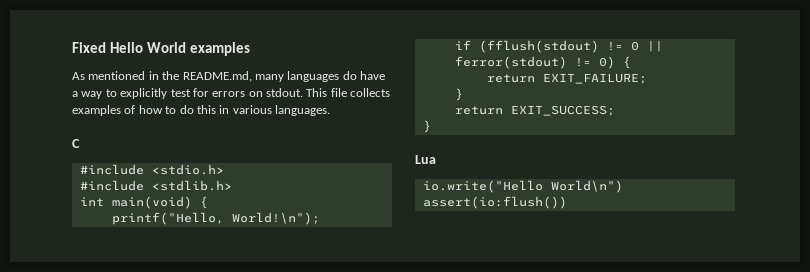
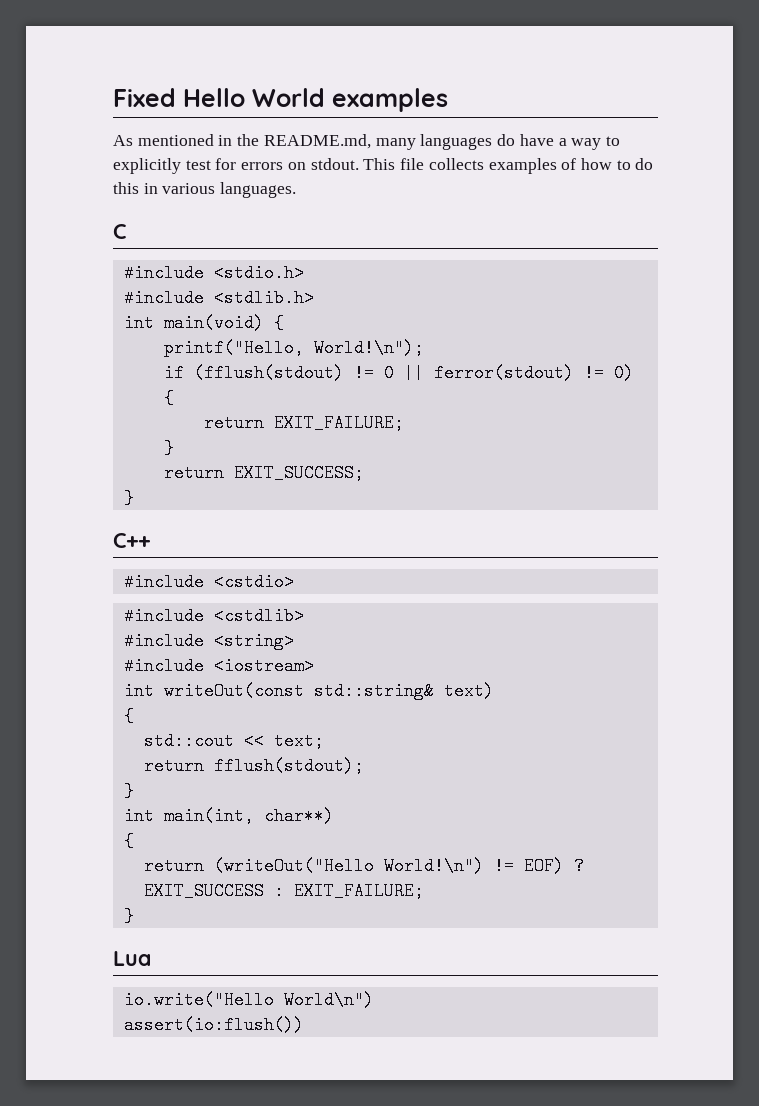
+ C++
+ #include <cstdio>
+ #include <cstdlib>
+ #include <string>
+ #include <iostream>
+ int writeOut(const std::string& text)
+ {
+ std::cout << text;
+ return fflush(stdout);
+ }
+ int main(int, char**)
+ {
+ return (writeOut("Hello World!\n") != EOF) ? EXIT_SUCCESS : EXIT_FAILURE;
+ }

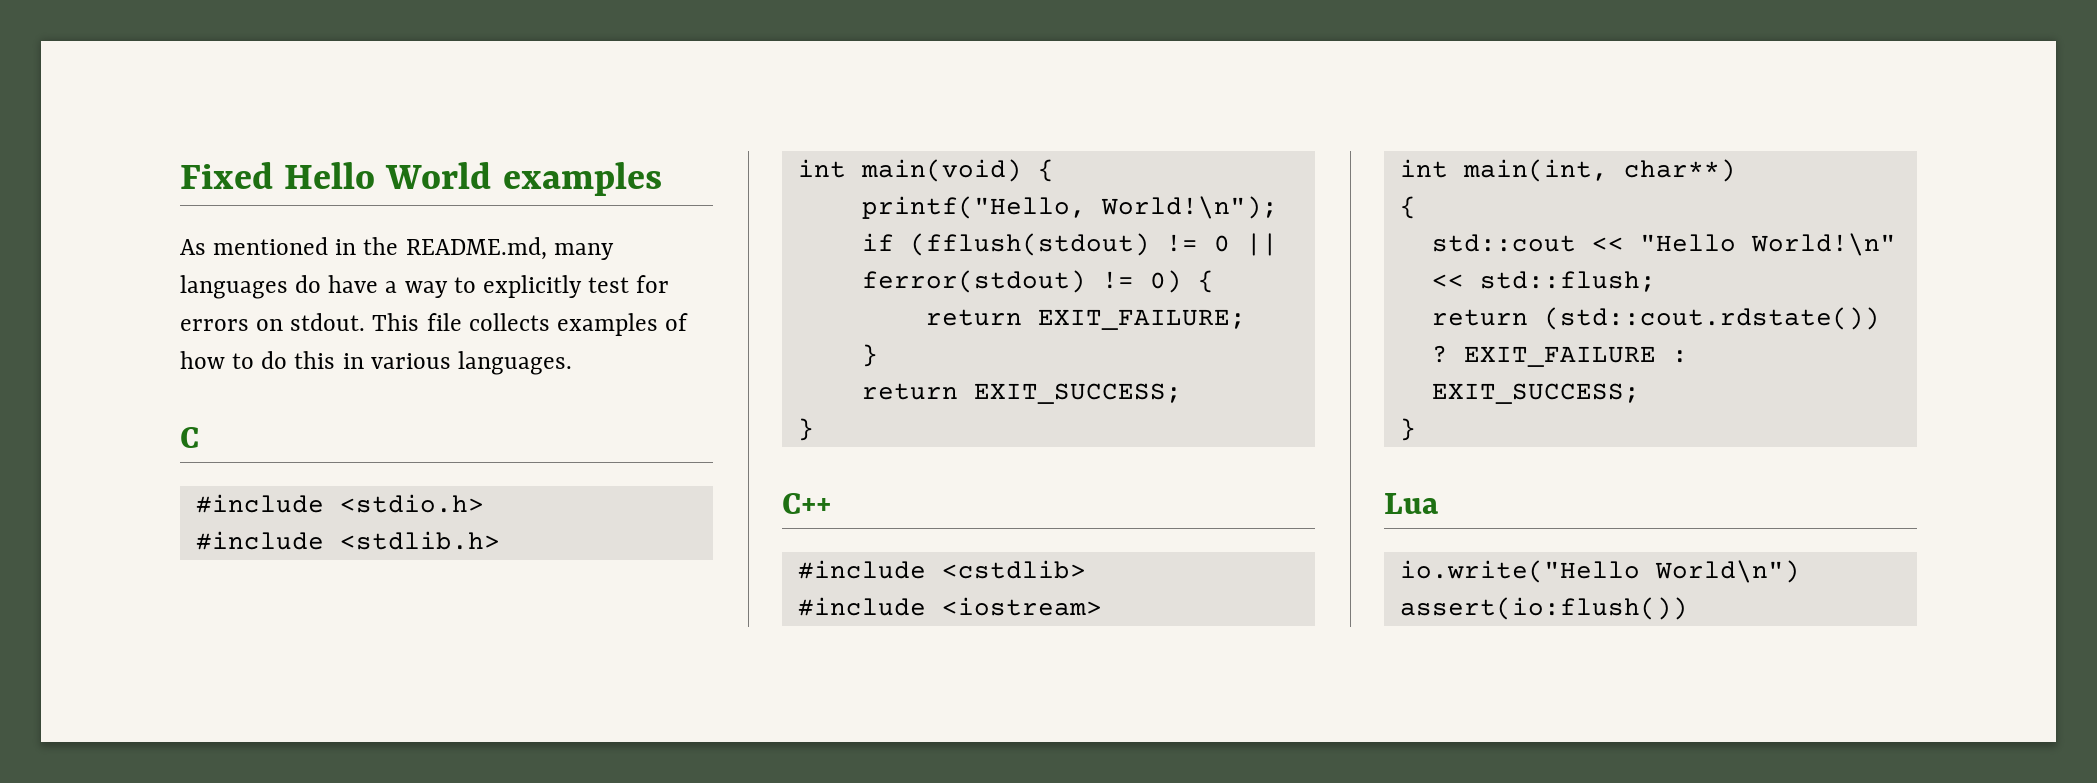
- #include <cstdio>
- #include <string>
- int writeOut(const std::string& text)
- {
- std::cout << text;
- return fflush(stdout);
- }
  int main(int, char**)
  {
- return (writeOut("Hello World!\n") != EOF) ? EXIT_SUCCESS : EXIT_FAILURE;
+ std::cout << "Hello World!\n" << std::flush;
+ return (std::cout.rdstate()) ? EXIT_FAILURE : EXIT_SUCCESS;

